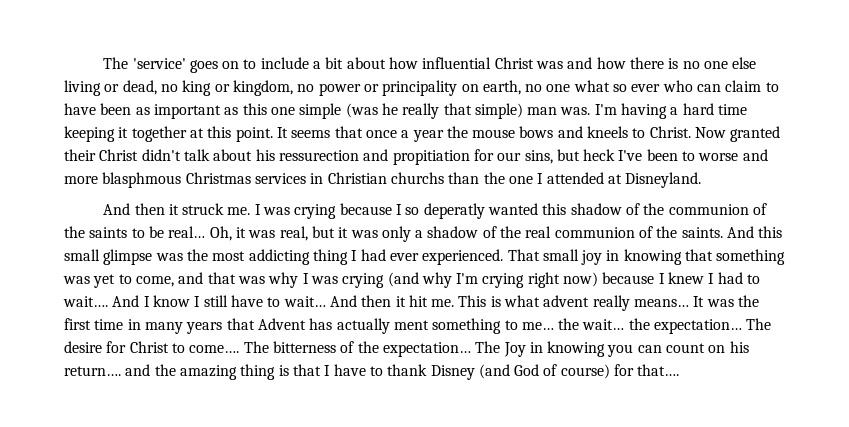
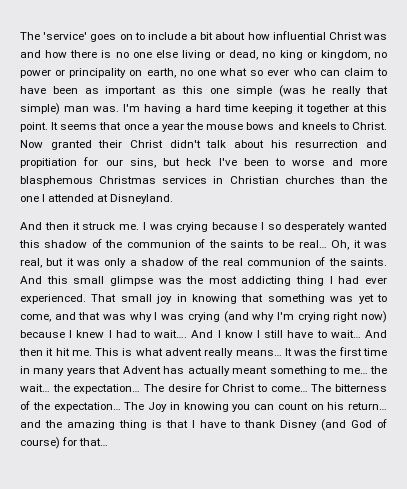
- Now granted their Christ didn't talk about his ressurection and propitiation for our sins, but heck I've been to worse and more blasphmous Christmas services in Christian churchs than the one I attended at Disneyland.
+ Now granted their Christ didn't talk about his resurrection and propitiation for our sins, but heck I've been to worse and more blasphemous Christmas services in Christian churches than the one I attended at Disneyland.
- I was crying because I so deperatly wanted this shadow of the communion of the saints to be real…
+ I was crying because I so desperately wanted this shadow of the communion of the saints to be real…
- It was the first time in many years that Advent has actually ment something to me… the wait… the expectation…
+ It was the first time in many years that Advent has actually meant something to me… the wait… the expectation…
- The desire for Christ to come….
+ The desire for Christ to come…
- The Joy in knowing you can count on his return…. and the amazing thing is that I have to thank Disney (and God of course) for that….
+ The Joy in knowing you can count on his return… and the amazing thing is that I have to thank Disney (and God of course) for that…

